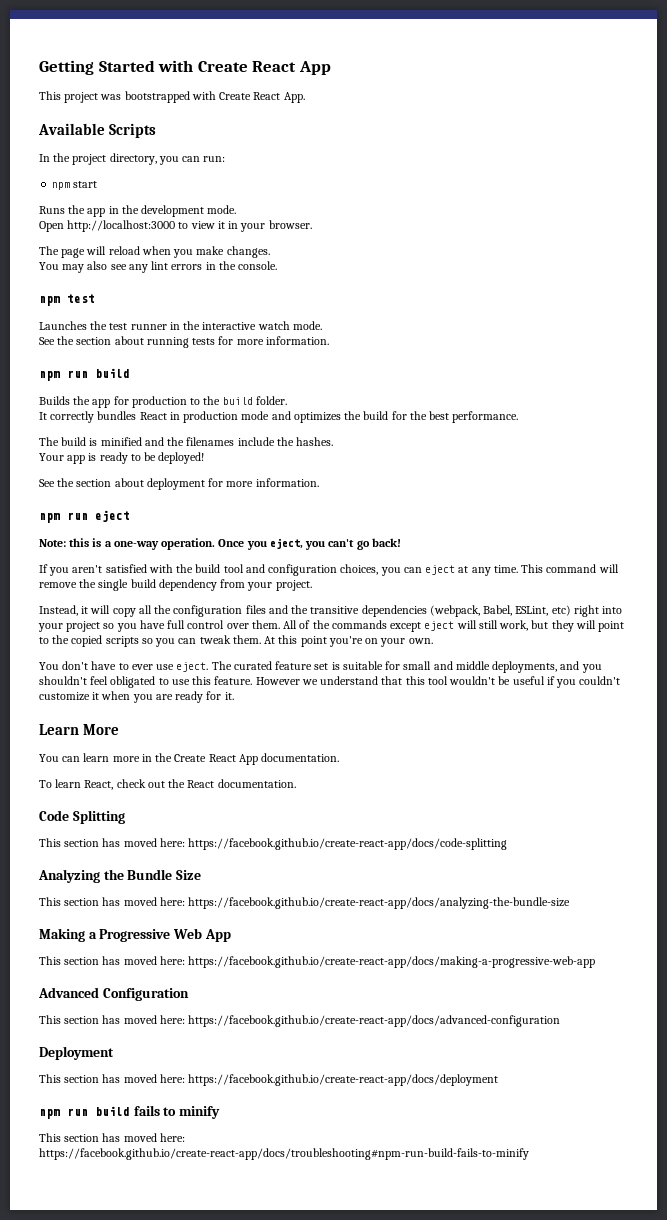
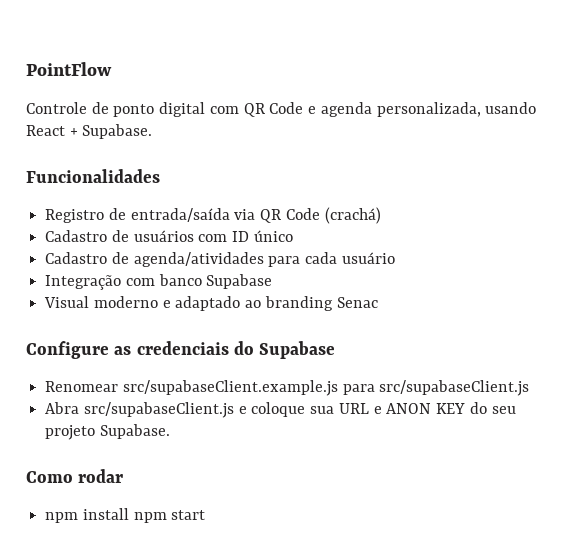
- Getting Started with Create React App
- This project was bootstrapped with Create React App.
- Available Scripts
- In the project directory, you can run:
- npm start
+ PointFlow
+ Controle de ponto digital com QR Code e agenda personalizada, usando React + Supabase.
+ Funcionalidades
+ Registro de entrada/saída via QR Code (crachá)
+ Cadastro de usuários com ID único
+ Cadastro de agenda/atividades para cada usuário
+ Integração com banco Supabase
+ Visual moderno e adaptado ao branding Senac
+ Configure as credenciais do Supabase
+ Renomear src/supabaseClient.example.js para src/supabaseClient.js
+ Abra src/supabaseClient.js e coloque sua URL e ANON KEY do seu projeto Supabase.
+ Como rodar
+ npm install npm start
- Runs the app in the development mode.
- Open http://localhost:3000 to view it in your browser.
- The page will reload when you make changes.
- You may also see any lint errors in the console.
- npm test
- Launches the test runner in the interactive watch mode.
- See the section about running tests for more information.
- npm run build
- Builds the app for production to the build folder.
- It correctly bundles React in production mode and optimizes the build for the best performance.
- The build is minified and the filenames include the hashes.
- Your app is ready to be deployed!
- See the section about deployment for more information.
- npm run eject
- Note: this is a one-way operation. Once you eject, you can't go back!
- If you aren't satisfied with the build tool and configuration choices, you can eject at any time. This command will remove the single build dependency from your project.
- Instead, it will copy all the configuration files and the transitive dependencies (webpack, Babel, ESLint, etc) right into your project so you have full control over them. All of the commands except eject will still work, but they will point to the copied scripts so you can tweak them. At this point you're on your own.
- You don't have to ever use eject. The curated feature set is suitable for small and middle deployments, and you shouldn't feel obligated to use this feature. However we understand that this tool wouldn't be useful if you couldn't customize it when you are ready for it.
- Learn More
- You can learn more in the Create React App documentation.
- To learn React, check out the React documentation.
- Code Splitting
- This section has moved here: https://facebook.github.io/create-react-app/docs/code-splitting
- Analyzing the Bundle Size
- This section has moved here: https://facebook.github.io/create-react-app/docs/analyzing-the-bundle-size
- Making a Progressive Web App
- This section has moved here: https://facebook.github.io/create-react-app/docs/making-a-progressive-web-app
- Advanced Configuration
- This section has moved here: https://facebook.github.io/create-react-app/docs/advanced-configuration
- Deployment
- This section has moved here: https://facebook.github.io/create-react-app/docs/deployment
- npm run build fails to minify
- This section has moved here: https://facebook.github.io/create-react-app/docs/troubleshooting#npm-run-build-fails-to-minify

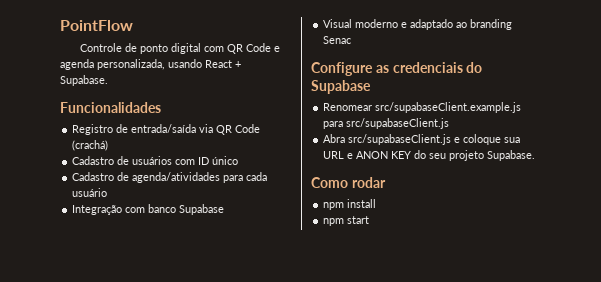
- npm install npm start
+ npm install
+ npm start

